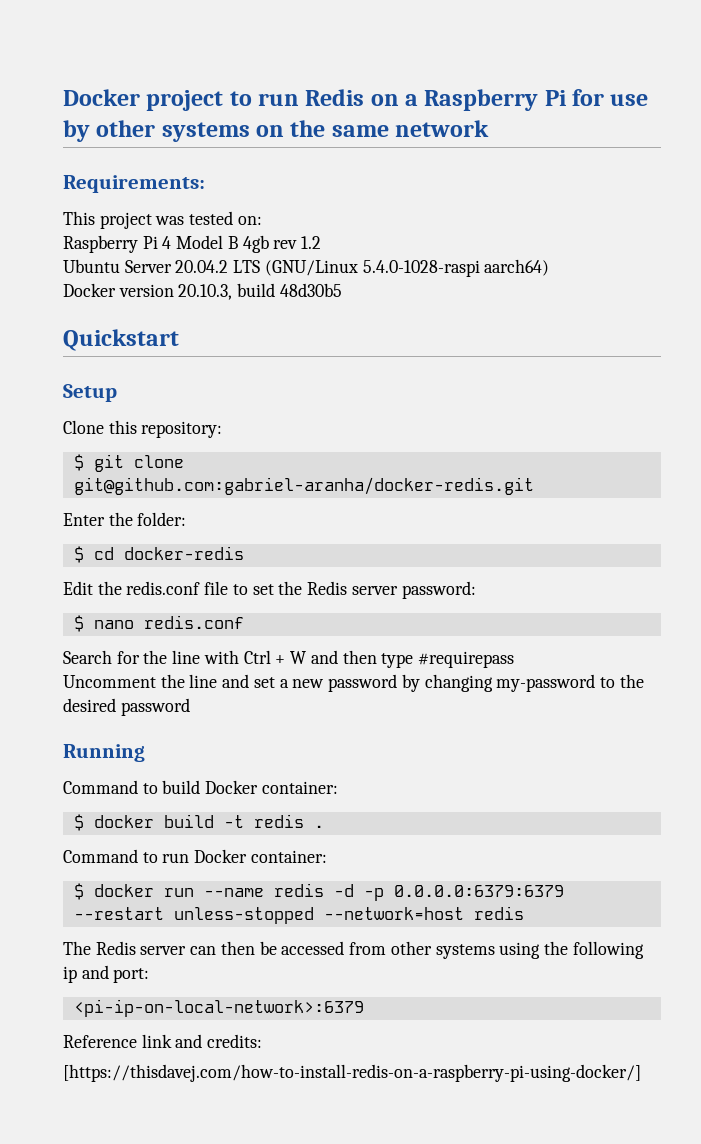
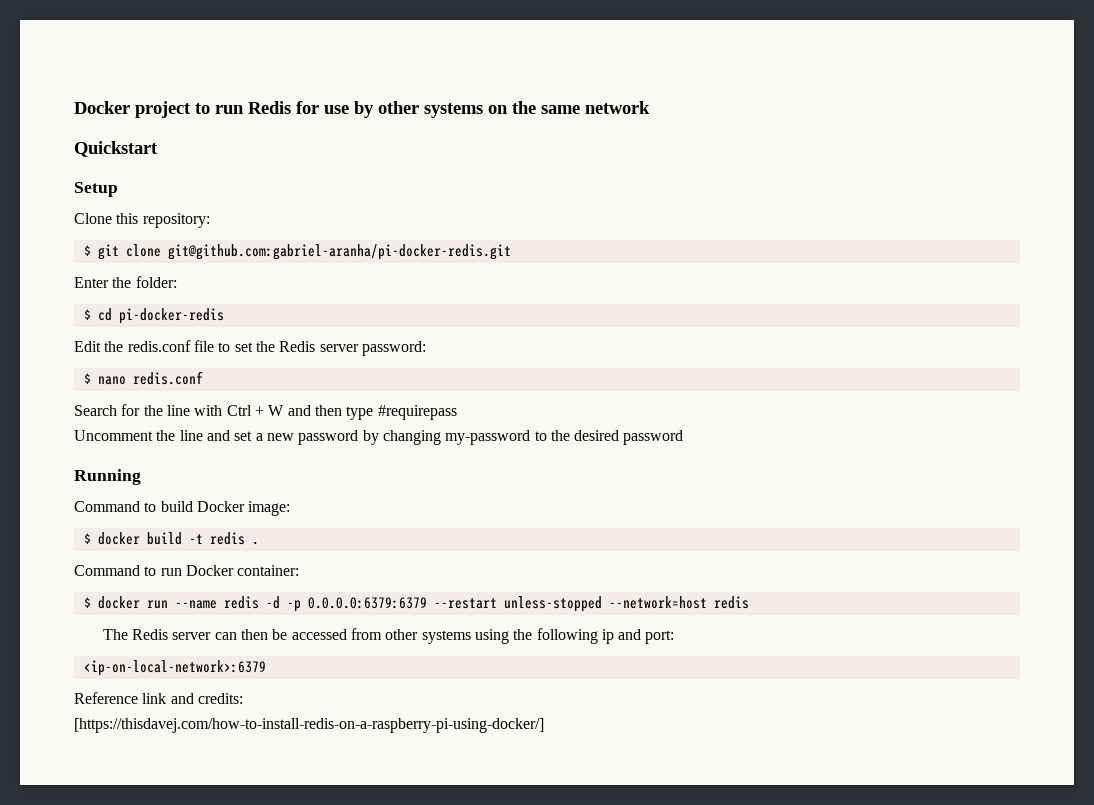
- Docker project to run Redis on a Raspberry Pi for use by other systems on the same network
+ Docker project to run Redis for use by other systems on the same network
- Requirements:
- This project was tested on:
- Raspberry Pi 4 Model B 4gb rev 1.2
- Ubuntu Server 20.04.2 LTS (GNU/Linux 5.4.0-1028-raspi aarch64)
- Docker version 20.10.3, build 48d30b5
- $ git clone git@github.com:gabriel-aranha/docker-redis.git
+ $ git clone git@github.com:gabriel-aranha/pi-docker-redis.git
- $ cd docker-redis
+ $ cd pi-docker-redis
- Command to build Docker container:
+ Command to build Docker image:
- <pi-ip-on-local-network>:6379
+ <ip-on-local-network>:6379

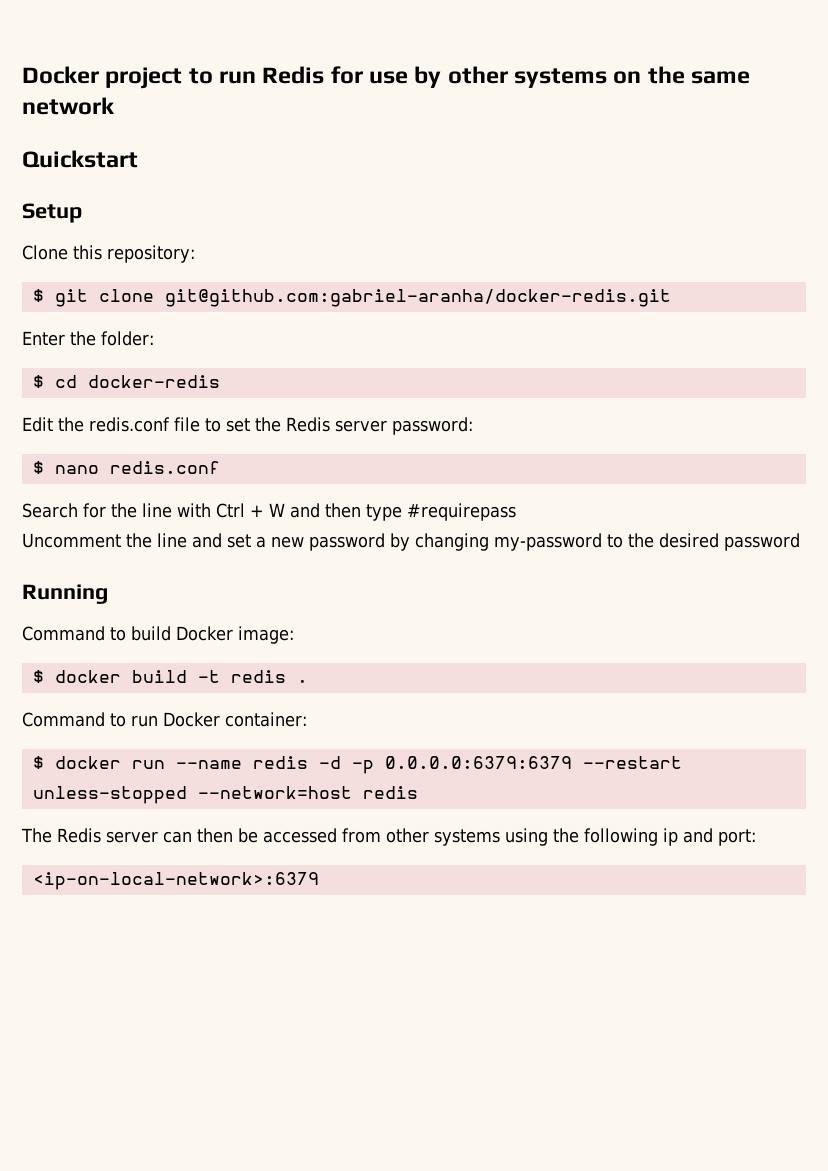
- $ git clone git@github.com:gabriel-aranha/pi-docker-redis.git
+ $ git clone git@github.com:gabriel-aranha/docker-redis.git
- $ cd pi-docker-redis
+ $ cd docker-redis
- Reference link and credits:
- [https://thisdavej.com/how-to-install-redis-on-a-raspberry-pi-using-docker/]

